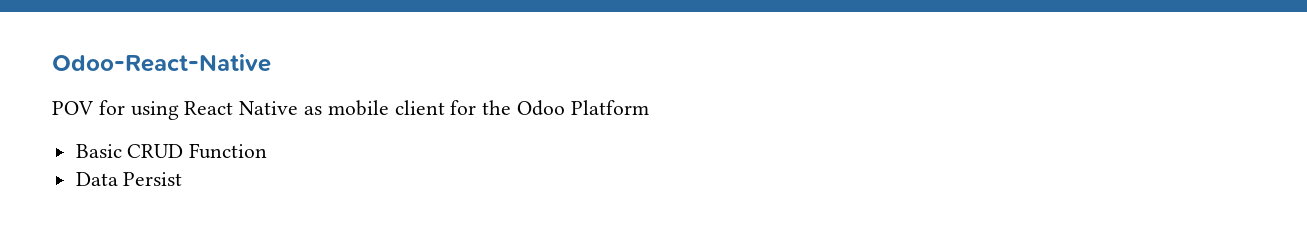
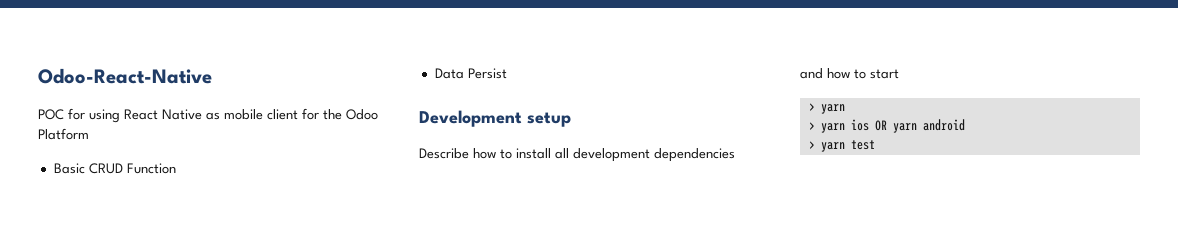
- POV for using React Native as mobile client for the Odoo Platform
+ POC for using React Native as mobile client for the Odoo Platform
+ Development setup
+ Describe how to install all development dependencies and how to start
+ > yarn
+ > yarn ios OR yarn android
+ > yarn test

